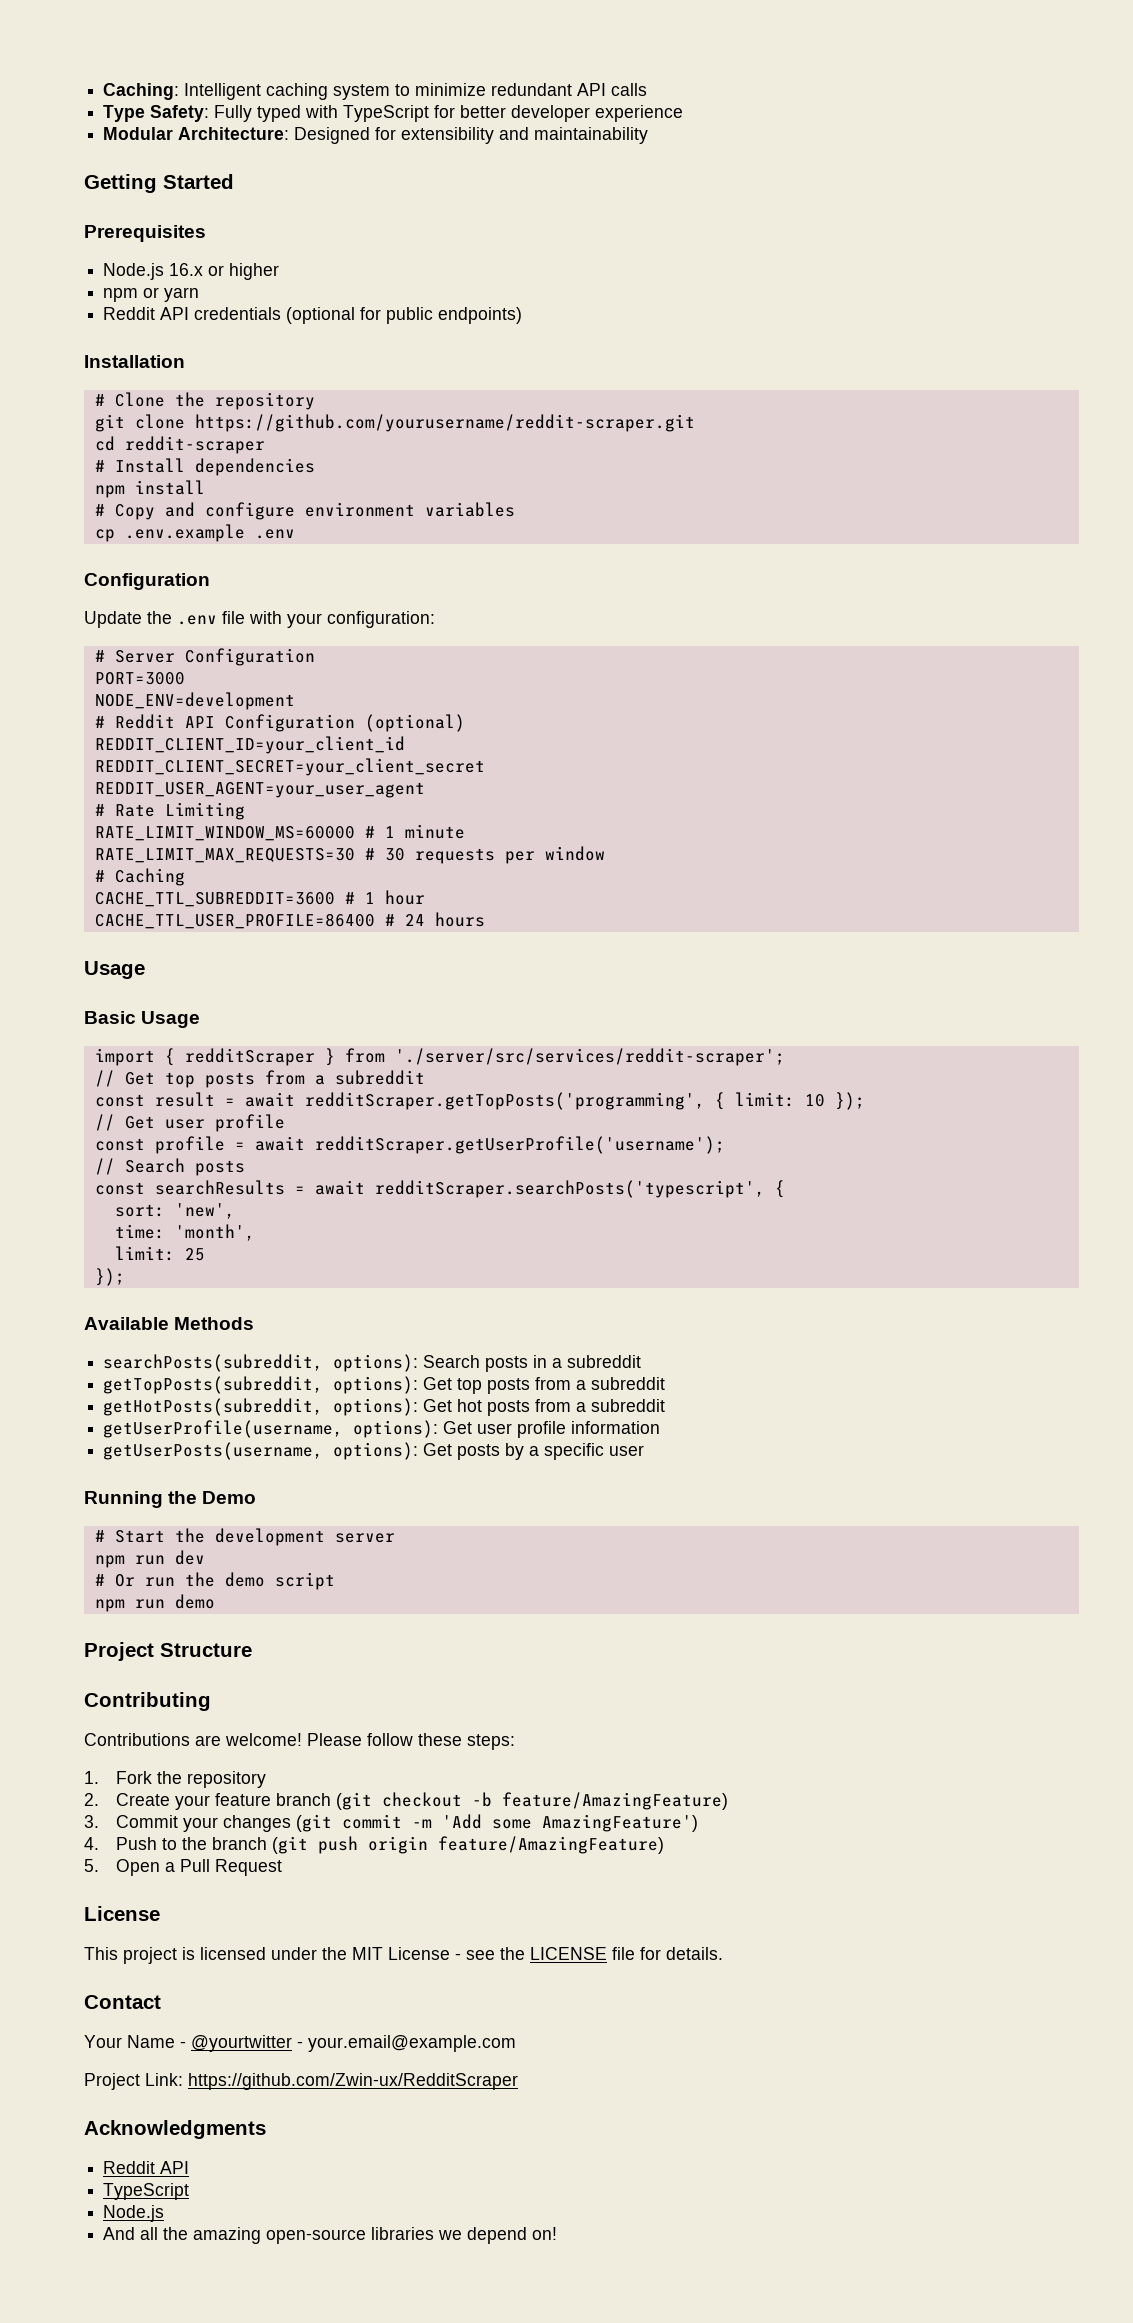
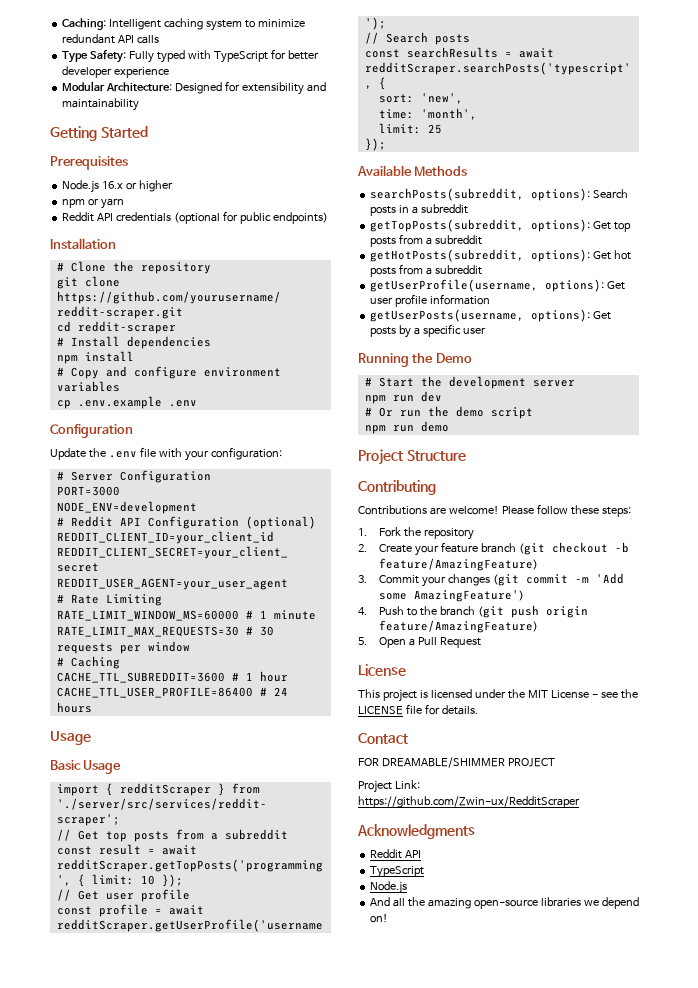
- Your Name - @yourtwitter - your.email@example.com
+ FOR DREAMABLE/SHIMMER PROJECT

